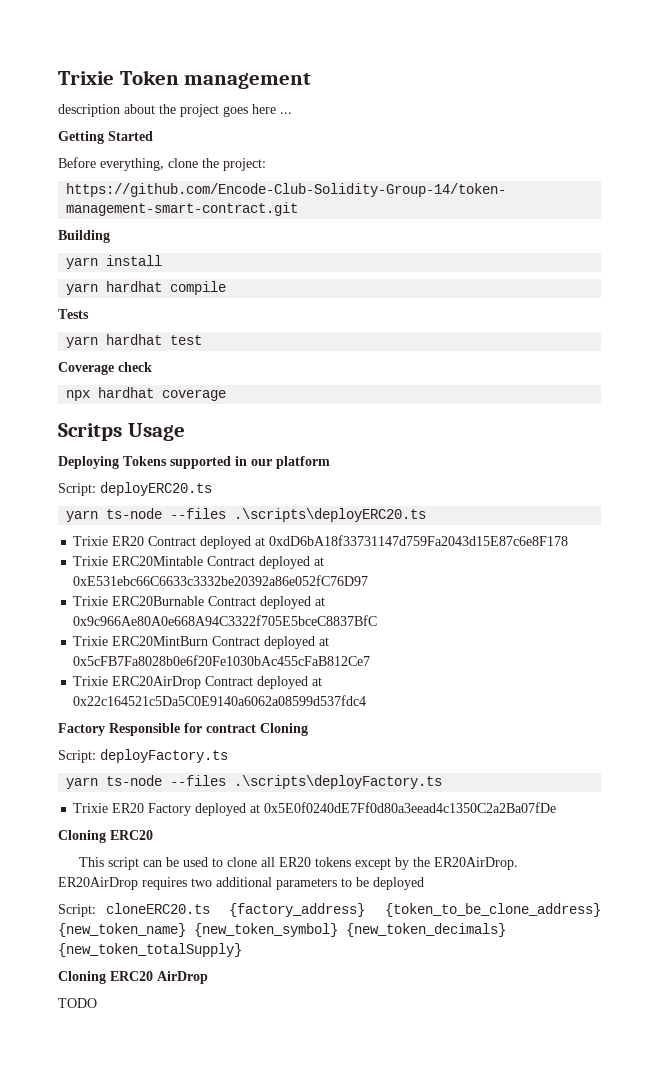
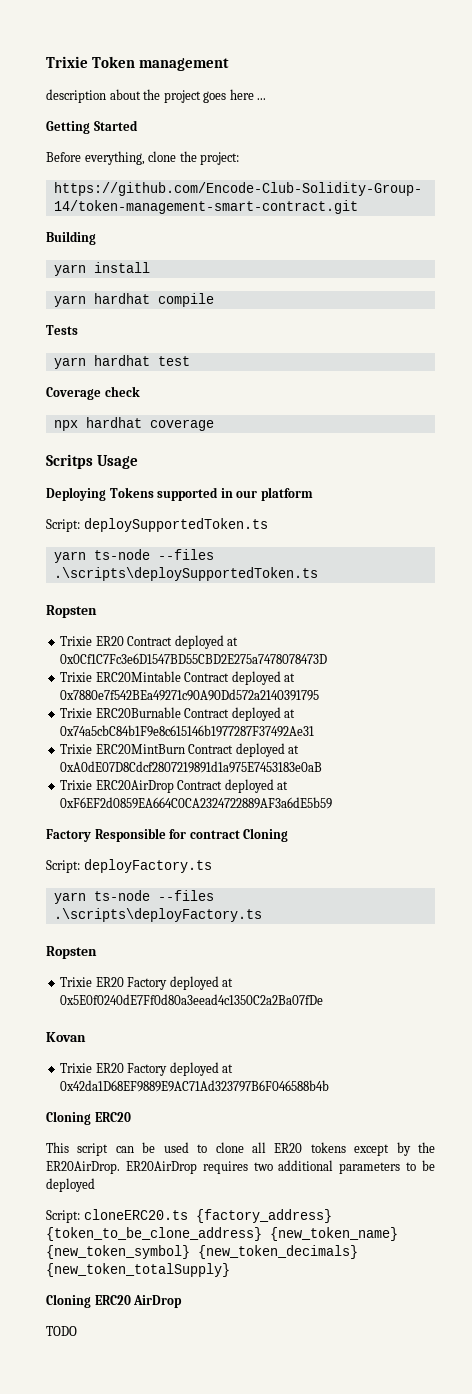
- Script: deployERC20.ts
- yarn ts-node --files .\scripts\deployERC20.ts
+ Script: deploySupportedToken.ts
+ yarn ts-node --files .\scripts\deploySupportedToken.ts
+ Ropsten
- Trixie ER20 Contract deployed at 0xdD6bA18f33731147d759Fa2043d15E87c6e8F178
+ Trixie ER20 Contract deployed at 0x0Cf1C7Fc3e6D1547BD55CBD2E275a7478078473D
- Trixie ERC20Mintable Contract deployed at 0xE531ebc66C6633c3332be20392a86e052fC76D97
+ Trixie ERC20Mintable Contract deployed at 0x7880e7f542BEa49271c90A90Dd572a2140391795
- Trixie ERC20Burnable Contract deployed at 0x9c966Ae80A0e668A94C3322f705E5bceC8837BfC
+ Trixie ERC20Burnable Contract deployed at 0x74a5cbC84b1F9e8c615146b1977287F37492Ae31
- Trixie ERC20MintBurn Contract deployed at 0x5cFB7Fa8028b0e6f20Fe1030bAc455cFaB812Ce7
+ Trixie ERC20MintBurn Contract deployed at 0xA0dE07D8Cdcf2807219891d1a975E7453183e0aB
- Trixie ERC20AirDrop Contract deployed at 0x22c164521c5Da5C0E9140a6062a08599d537fdc4
+ Trixie ERC20AirDrop Contract deployed at 0xF6EF2d0859EA664C0CA2324722889AF3a6dE5b59
  yarn ts-node --files .\scripts\deployFactory.ts
+ Ropsten
+ Kovan
+ Trixie ER20 Factory deployed at 0x42da1D68EF9889E9AC71Ad323797B6F046588b4b

